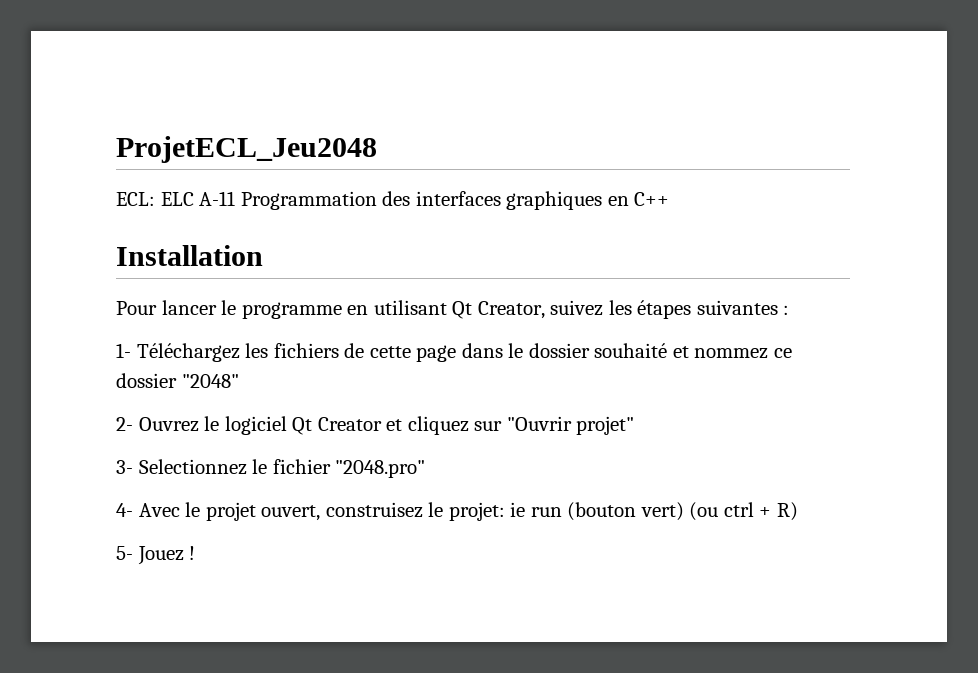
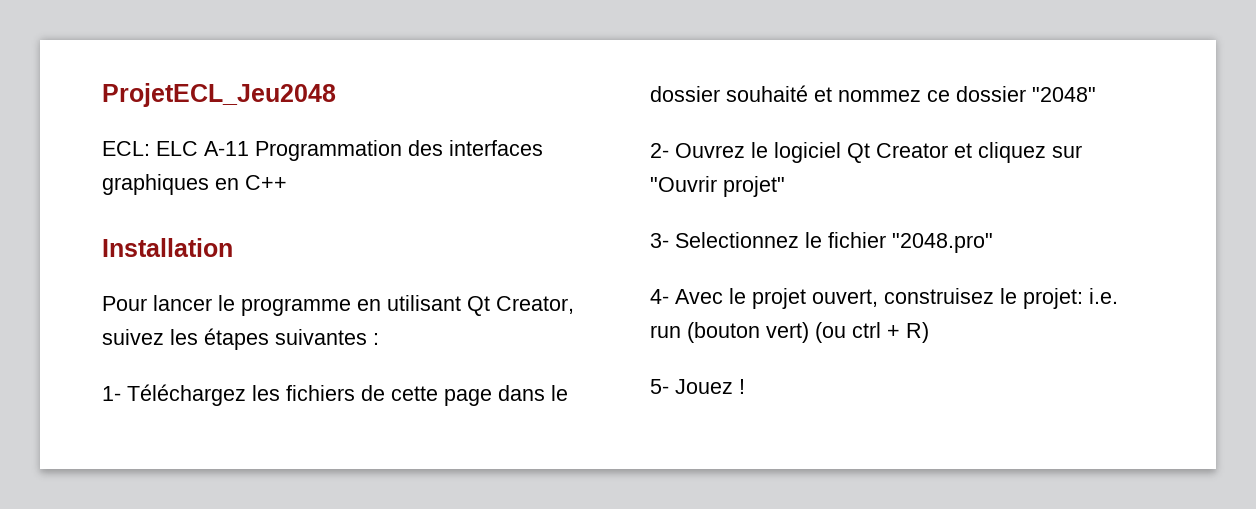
- 4- Avec le projet ouvert, construisez le projet: ie run (bouton vert) (ou ctrl + R)
+ 4- Avec le projet ouvert, construisez le projet: i.e. run (bouton vert) (ou ctrl + R)

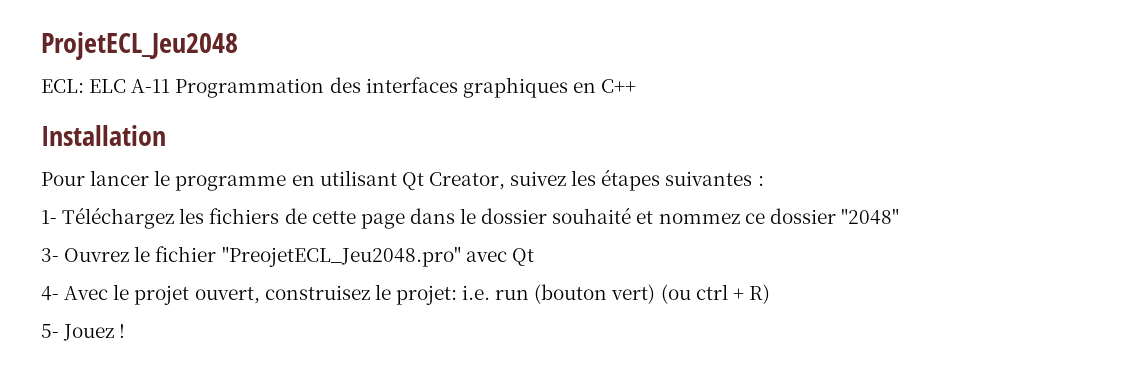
- 2- Ouvrez le logiciel Qt Creator et cliquez sur "Ouvrir projet"
- 3- Selectionnez le fichier "2048.pro"
+ 3- Ouvrez le fichier "PreojetECL_Jeu2048.pro" avec Qt

